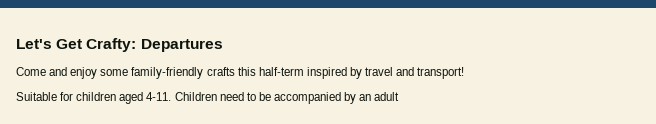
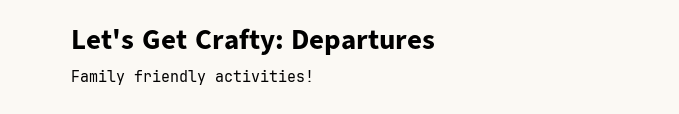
- Come and enjoy some family-friendly crafts this half-term inspired by travel and transport!
- Suitable for children aged 4-11. Children need to be accompanied by an adult
+ Family friendly activities!

